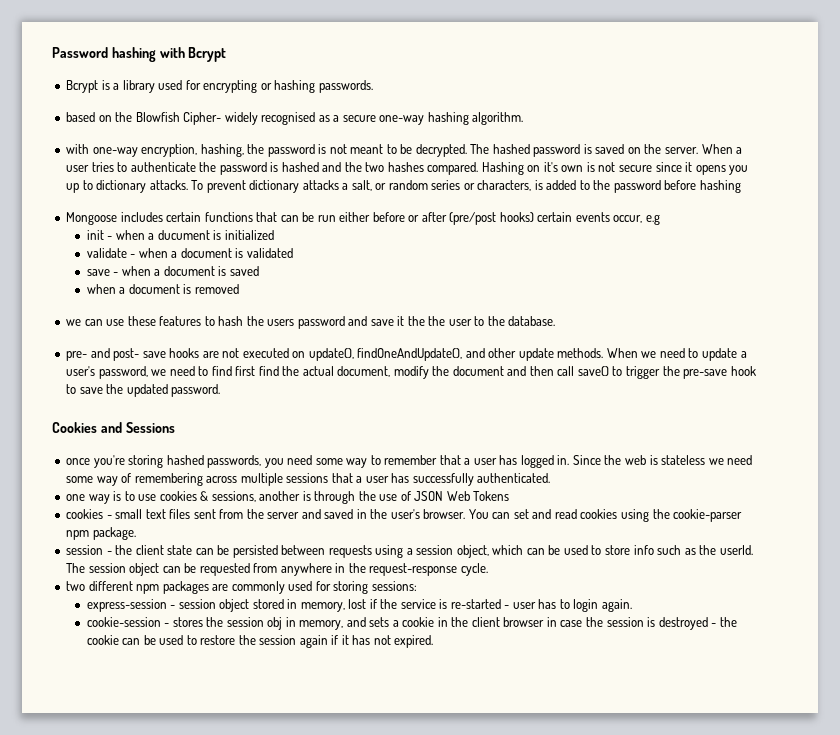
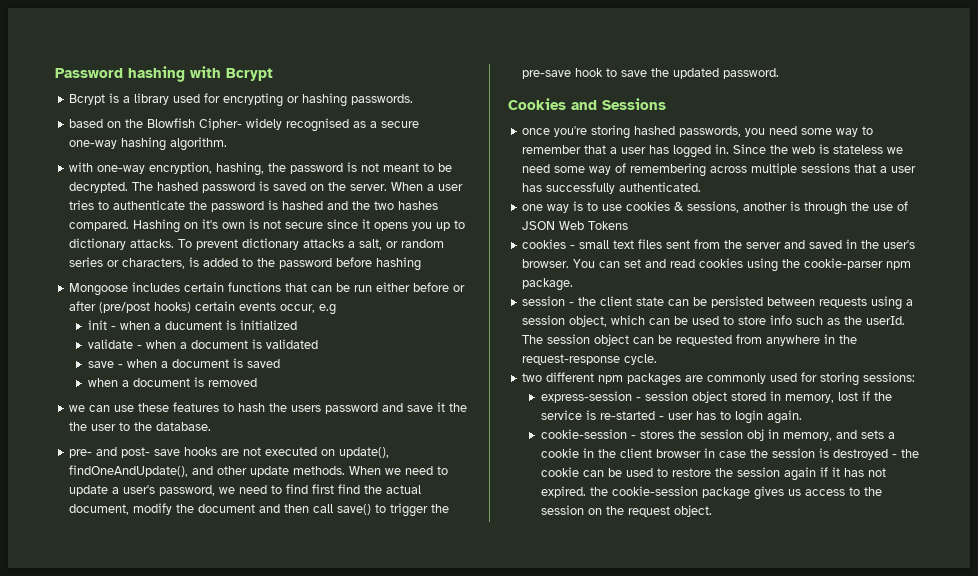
- cookie-session - stores the session obj in memory, and sets a cookie in the client browser in case the session is destroyed - the cookie can be used to restore the session again if it has not expired.
+ cookie-session - stores the session obj in memory, and sets a cookie in the client browser in case the session is destroyed - the cookie can be used to restore the session again if it has not expired. the cookie-session package gives us access to the session on the request object.

